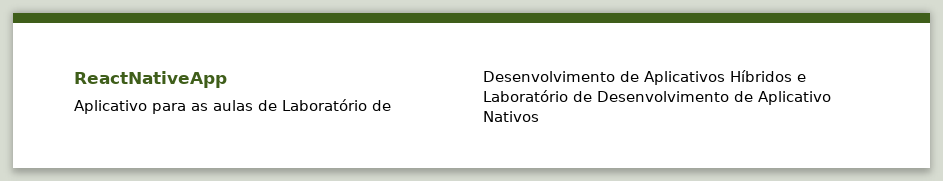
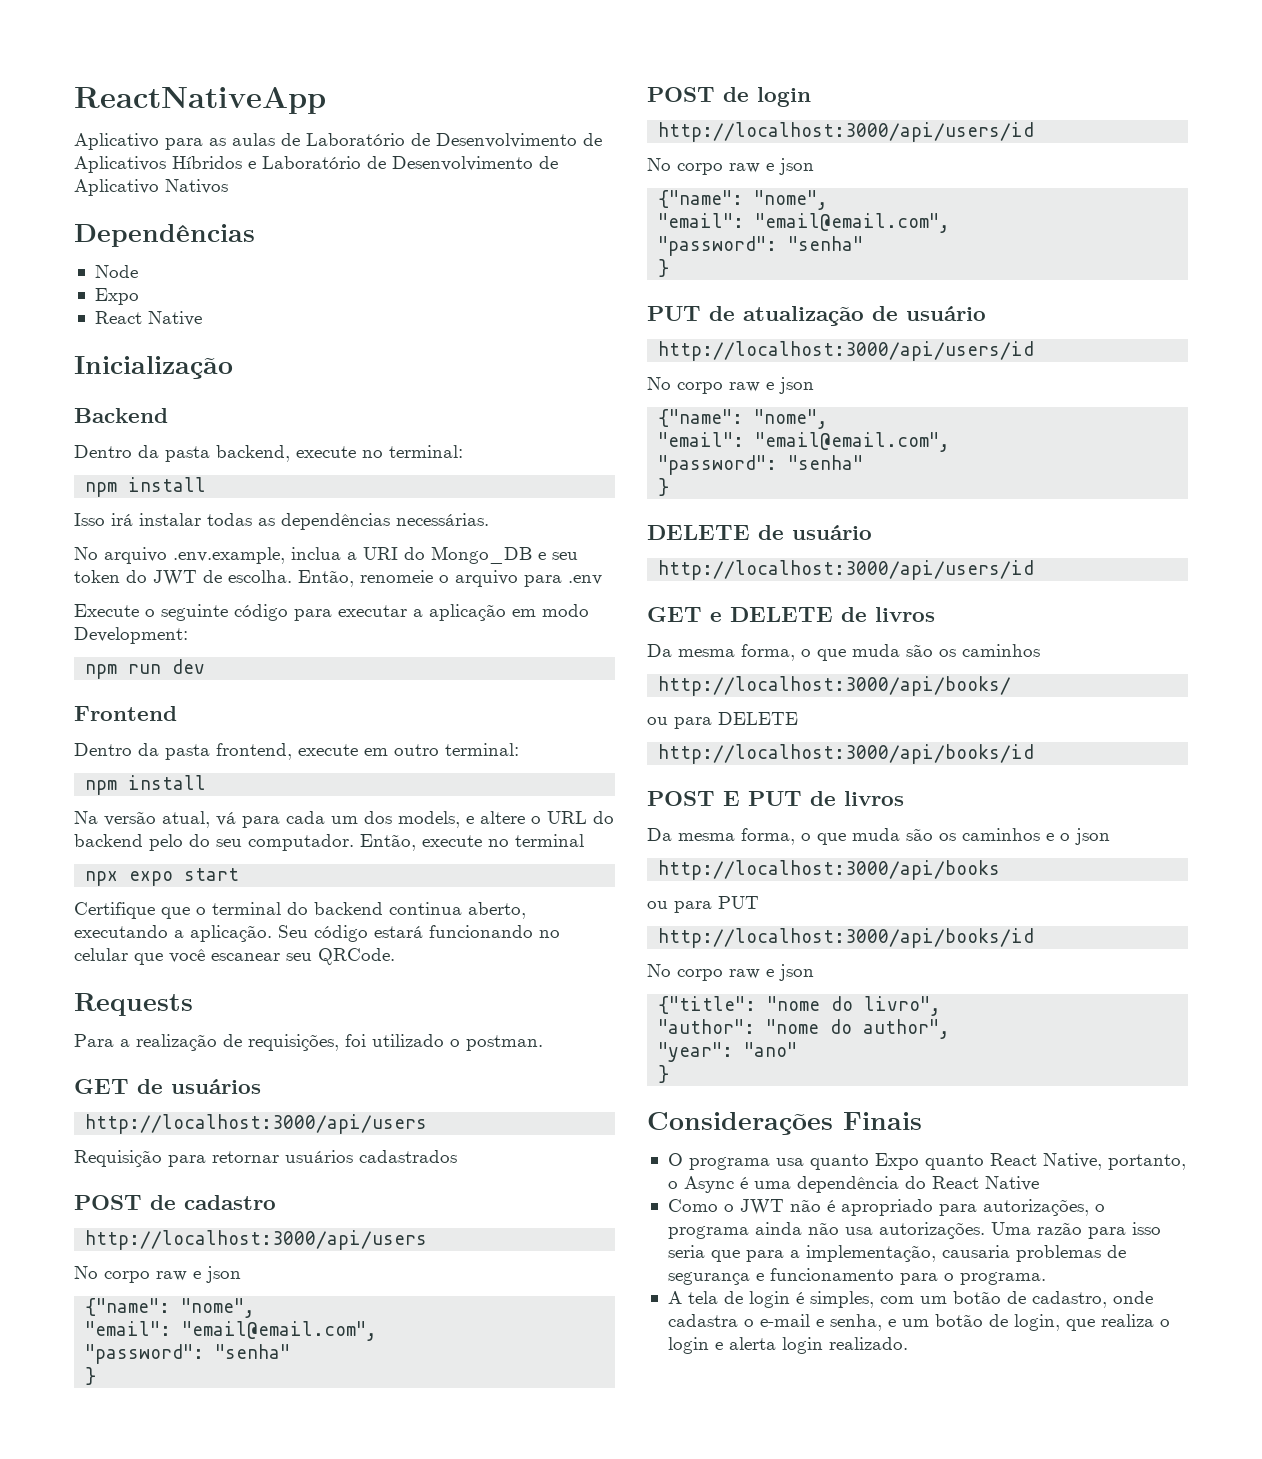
+ Dependências
+ Node
+ Expo
+ React Native
+ Inicialização
+ Backend
+ Dentro da pasta backend, execute no terminal:
+ npm install
+ Isso irá instalar todas as dependências necessárias.
+ No arquivo .env.example, inclua a URI do Mongo_DB e seu token do JWT de escolha. Então, renomeie o arquivo para .env
+ Execute o seguinte código para executar a aplicação em modo Development:
+ npm run dev
+ Frontend
+ Dentro da pasta frontend, execute em outro terminal:
+ npm install
+ Na versão atual, vá para cada um dos models, e altere o URL do backend pelo do seu computador. Então, execute no terminal
+ npx expo start
+ Certifique que o terminal do backend continua aberto, executando a aplicação. Seu código estará funcionando no celular que você escanear seu QRCode.
+ Requests
+ Para a realização de requisições, foi utilizado o postman.
+ GET de usuários
+ http://localhost:3000/api/users
+ Requisição para retornar usuários cadastrados
+ POST de cadastro
+ http://localhost:3000/api/users
+ No corpo raw e json
+ {"name": "nome",
+ "email": "email@email.com",
+ "password": "senha"
+ }
+ POST de login
+ http://localhost:3000/api/users/id
+ No corpo raw e json
+ {"name": "nome",
+ "email": "email@email.com",
+ "password": "senha"
+ }
+ PUT de atualização de usuário
+ http://localhost:3000/api/users/id
+ No corpo raw e json
+ {"name": "nome",
+ "email": "email@email.com",
+ "password": "senha"
+ }
+ DELETE de usuário
+ http://localhost:3000/api/users/id
+ GET e DELETE de livros
+ Da mesma forma, o que muda são os caminhos
+ http://localhost:3000/api/books/
+ ou para DELETE
+ http://localhost:3000/api/books/id
+ POST E PUT de livros
+ Da mesma forma, o que muda são os caminhos e o json
+ http://localhost:3000/api/books
+ ou para PUT
+ http://localhost:3000/api/books/id
+ No corpo raw e json
+ {"title": "nome do livro",
+ "author": "nome do author",
+ "year": "ano"
+ }
+ Considerações Finais
+ O programa usa quanto Expo quanto React Native, portanto, o Async é uma dependência do React Native
+ Como o JWT não é apropriado para autorizações, o programa ainda não usa autorizações. Uma razão para isso seria que para a implementação, causaria problemas de segurança e funcionamento para o programa.
+ A tela de login é simples, com um botão de cadastro, onde cadastra o e-mail e senha, e um botão de login, que realiza o login e alerta login realizado.

